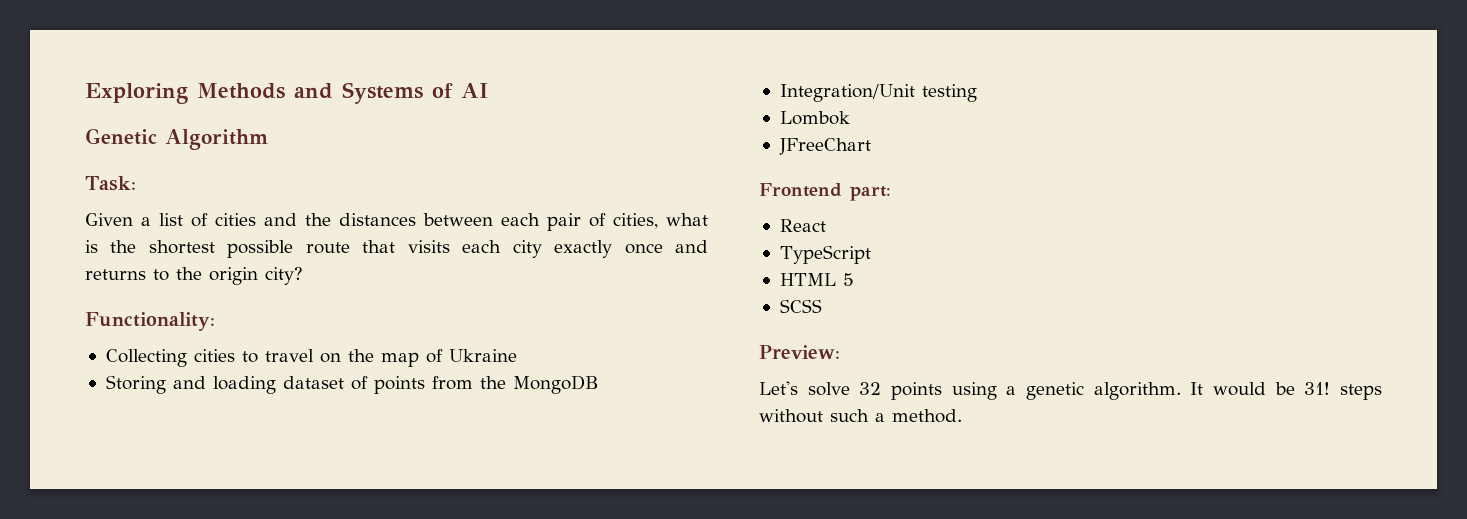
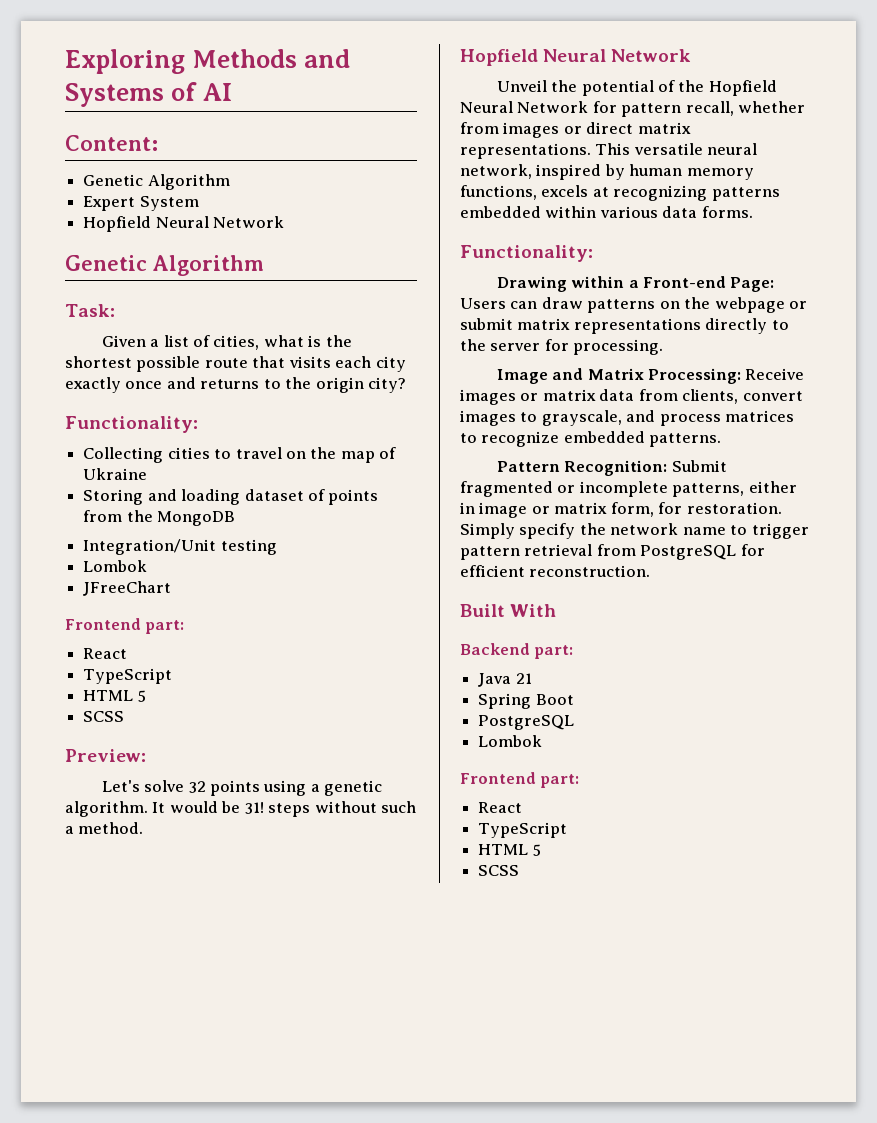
+ Content:
+ Genetic Algorithm
+ Expert System
+ Hopfield Neural Network
- Given a list of cities and the distances between each pair of cities, what is the shortest possible route that visits each city exactly once and returns to the origin city?
+ Given a list of cities, what is the shortest possible route that visits each city exactly once and returns to the origin city?
  It would be 31! steps without such a method.
+ Hopfield Neural Network
+ Unveil the potential of the Hopfield Neural Network for pattern recall, whether from images or direct matrix representations. This versatile neural network, inspired by human memory functions, excels at recognizing patterns embedded within various data forms.
+ Functionality:
+ Drawing within a Front-end Page: Users can draw patterns on the webpage or submit matrix representations directly to the server for processing.
+ Image and Matrix Processing: Receive images or matrix data from clients, convert images to grayscale, and process matrices to recognize embedded patterns.
+ Pattern Recognition: Submit fragmented or incomplete patterns, either in image or matrix form, for restoration. Simply specify the network name to trigger pattern retrieval from PostgreSQL for efficient reconstruction.
+ Built With
+ Backend part:
+ Java 21
+ Spring Boot
+ PostgreSQL
+ Lombok
+ Frontend part:
+ React
+ TypeScript
+ HTML 5
+ SCSS

